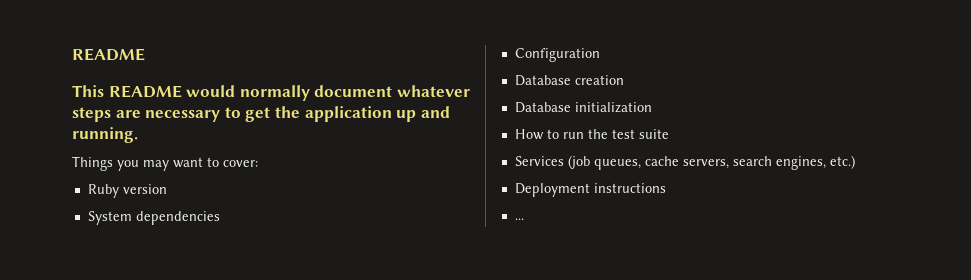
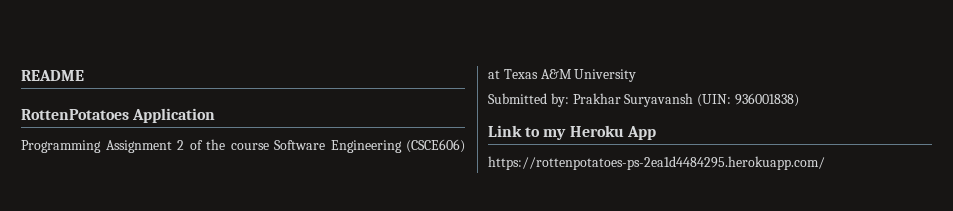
- This README would normally document whatever steps are necessary to get the application up and running.
- Things you may want to cover:
- Ruby version
- System dependencies
- Configuration
- Database creation
- Database initialization
- How to run the test suite
- Services (job queues, cache servers, search engines, etc.)
- Deployment instructions
- ...
+ RottenPotatoes Application
+ Programming Assignment 2 of the course Software Engineering (CSCE606) at Texas A&M University
+ Submitted by: Prakhar Suryavansh (UIN: 936001838)
+ Link to my Heroku App
+ https://rottenpotatoes-ps-2ea1d4484295.herokuapp.com/

